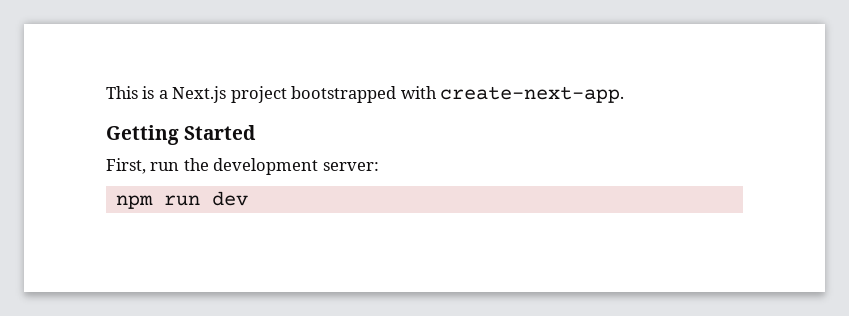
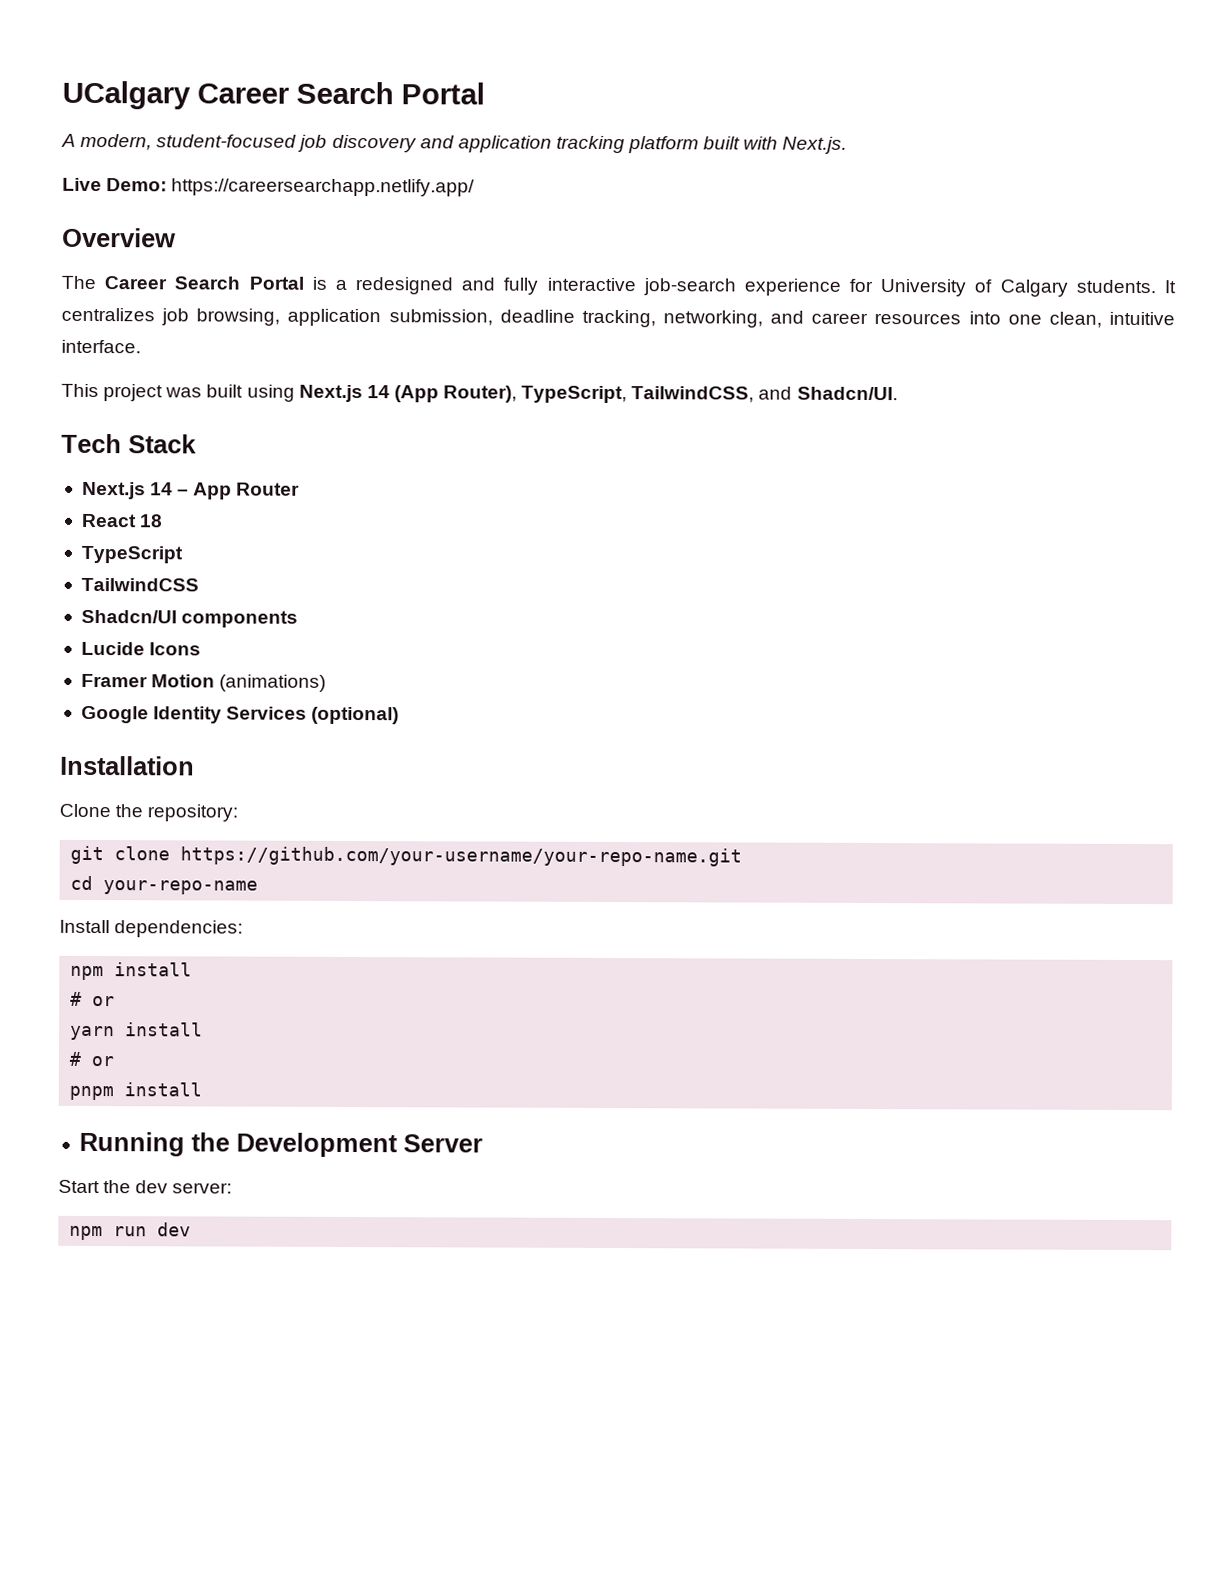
- This is a Next.js project bootstrapped with create-next-app.
- Getting Started
- First, run the development server:
+ UCalgary Career Search Portal
+ A modern, student-focused job discovery and application tracking platform built with Next.js.
+ Live Demo: https://careersearchapp.netlify.app/
+ Overview
+ The Career Search Portal is a redesigned and fully interactive job-search experience for University of Calgary students. It centralizes job browsing, application submission, deadline tracking, networking, and career resources into one clean, intuitive interface.
+ This project was built using Next.js 14 (App Router), TypeScript, TailwindCSS, and Shadcn/UI.
+ Tech Stack
+ Next.js 14 – App Router
+ React 18
+ TypeScript
+ TailwindCSS
+ Shadcn/UI components
+ Lucide Icons
+ Framer Motion (animations)
+ Google Identity Services (optional)
+ Installation
+ Clone the repository:
+ git clone https://github.com/your-username/your-repo-name.git
+ cd your-repo-name
+ Install dependencies:
+ npm install
+ # or
+ yarn install
+ # or
+ pnpm install
+ Running the Development Server
+ Start the dev server:

